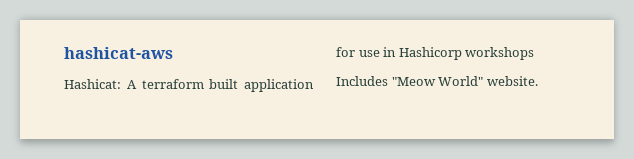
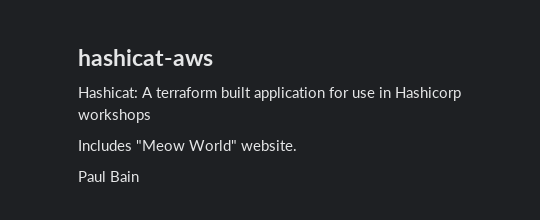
+ Paul Bain

